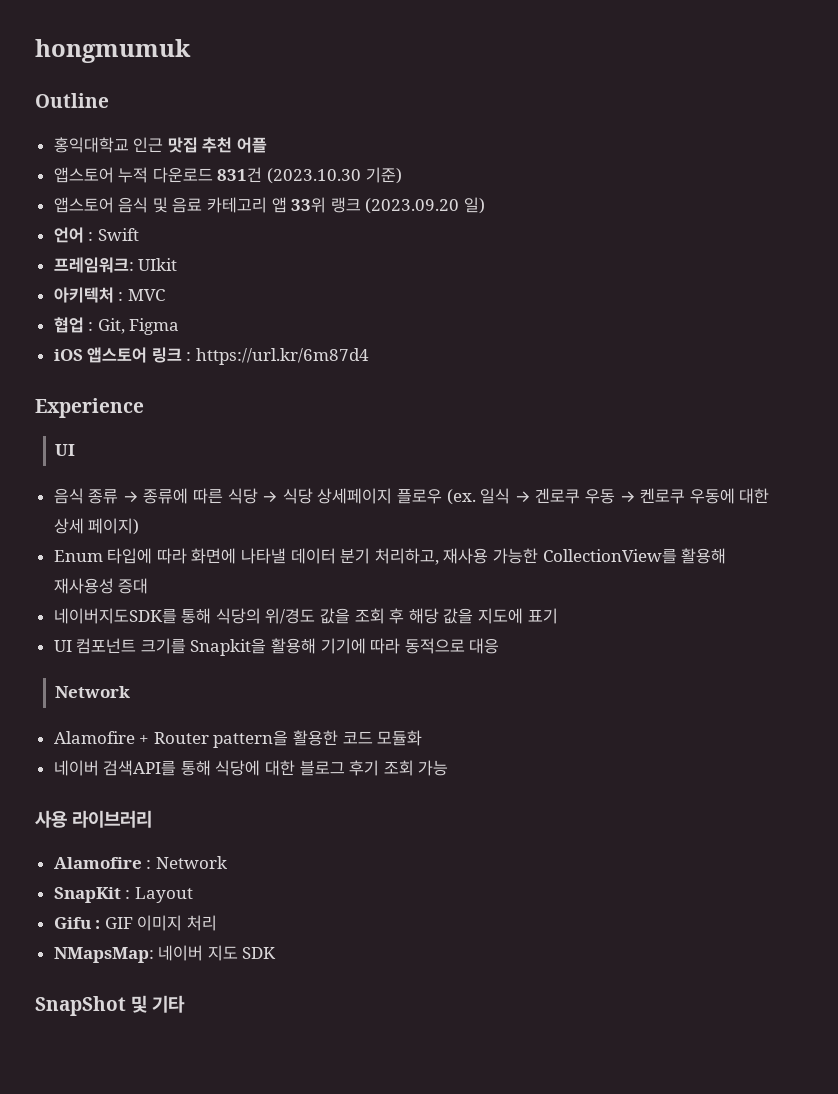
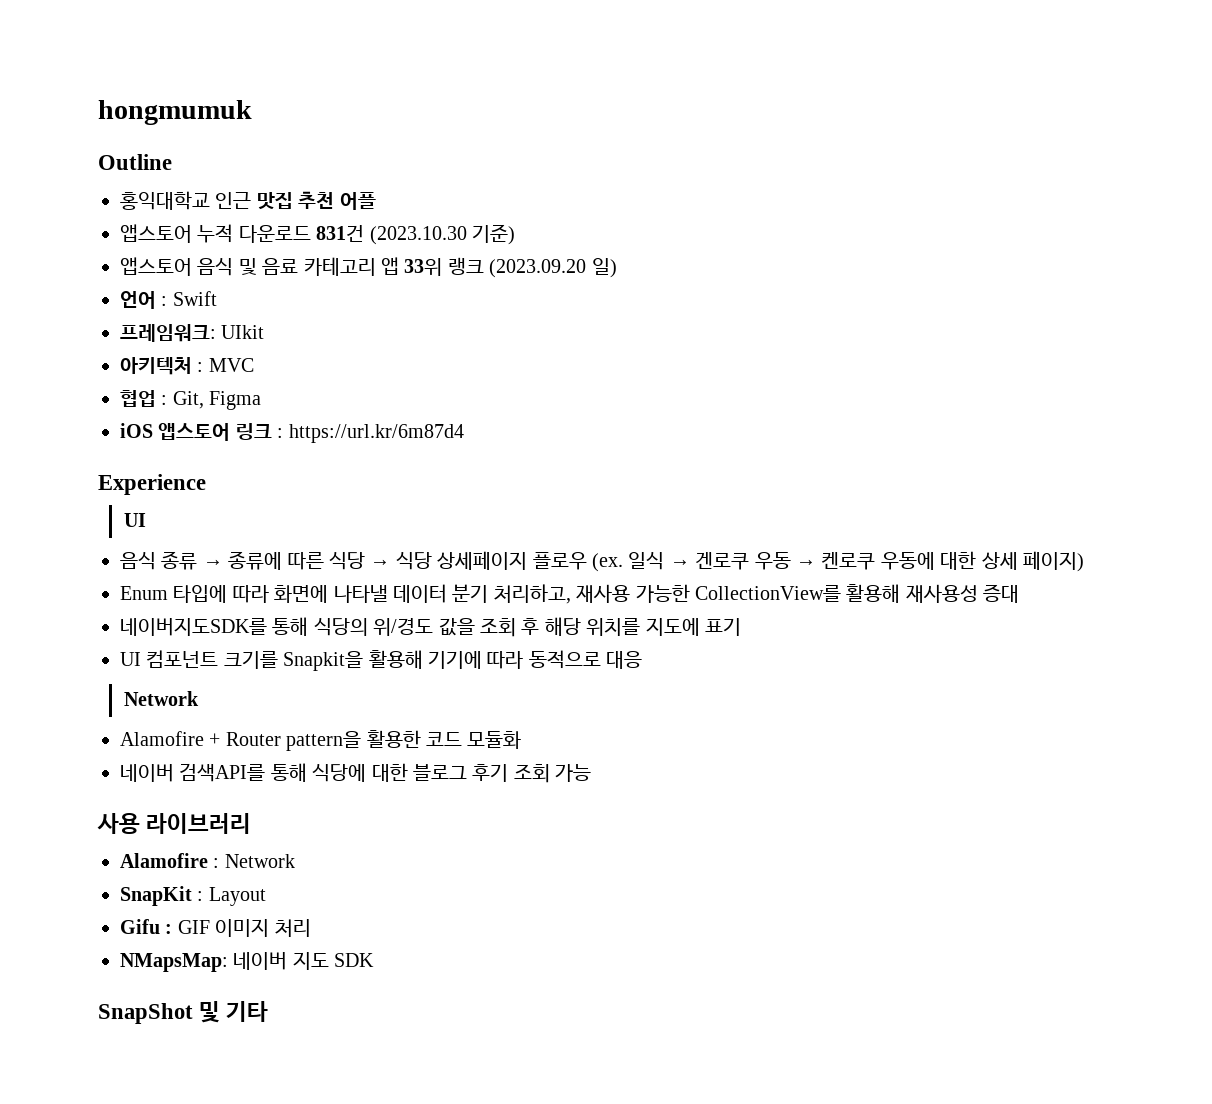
- 네이버지도SDK를 통해 식당의 위/경도 값을 조회 후 해당 값을 지도에 표기
+ 네이버지도SDK를 통해 식당의 위/경도 값을 조회 후 해당 위치를 지도에 표기

